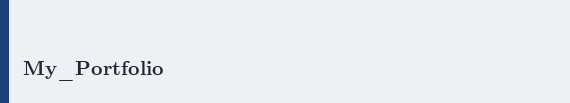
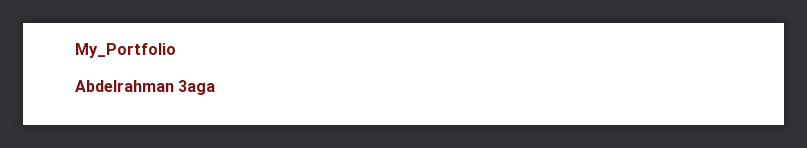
+ Abdelrahman 3aga

